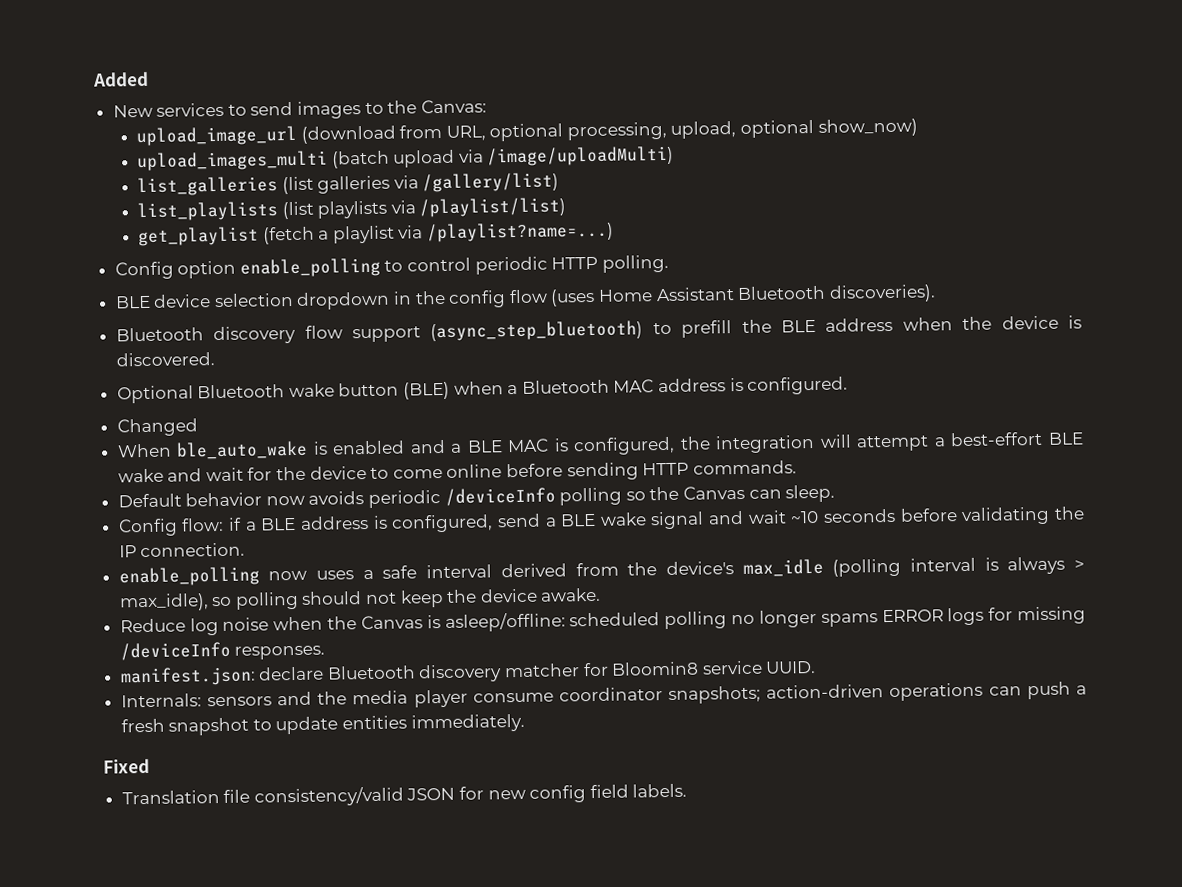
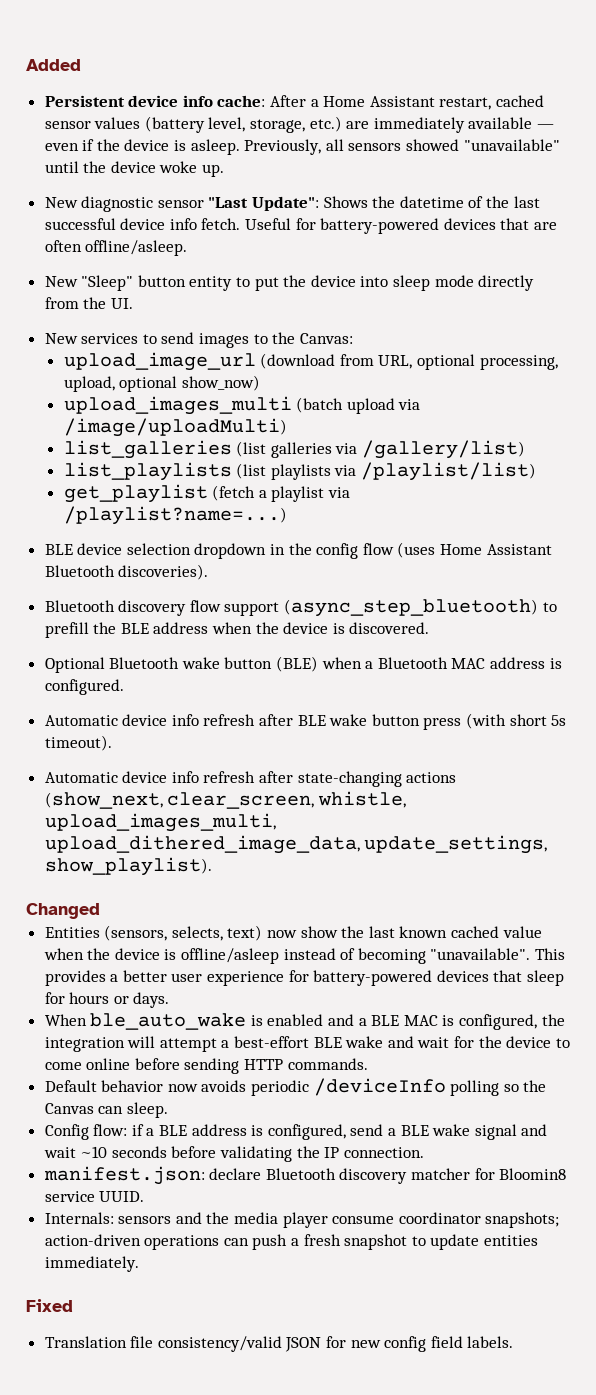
+ Persistent device info cache: After a Home Assistant restart, cached sensor values (battery level, storage, etc.) are immediately available — even if the device is asleep. Previously, all sensors showed "unavailable" until the device woke up.
+ New diagnostic sensor "Last Update": Shows the datetime of the last successful device info fetch. Useful for battery-powered devices that are often offline/asleep.
+ New "Sleep" button entity to put the device into sleep mode directly from the UI.
- Config option enable_polling to control periodic HTTP polling.
+ Automatic device info refresh after BLE wake button press (with short 5s timeout).
+ Automatic device info refresh after state-changing actions (show_next, clear_screen, whistle, upload_images_multi, upload_dithered_image_data, update_settings, show_playlist).
  Changed
+ Entities (sensors, selects, text) now show the last known cached value when the device is offline/asleep instead of becoming "unavailable". This provides a better user experience for battery-powered devices that sleep for hours or days.
- enable_polling now uses a safe interval derived from the device's max_idle (polling interval is always > max_idle), so polling should not keep the device awake.
- Reduce log noise when the Canvas is asleep/offline: scheduled polling no longer spams ERROR logs for missing /deviceInfo responses.

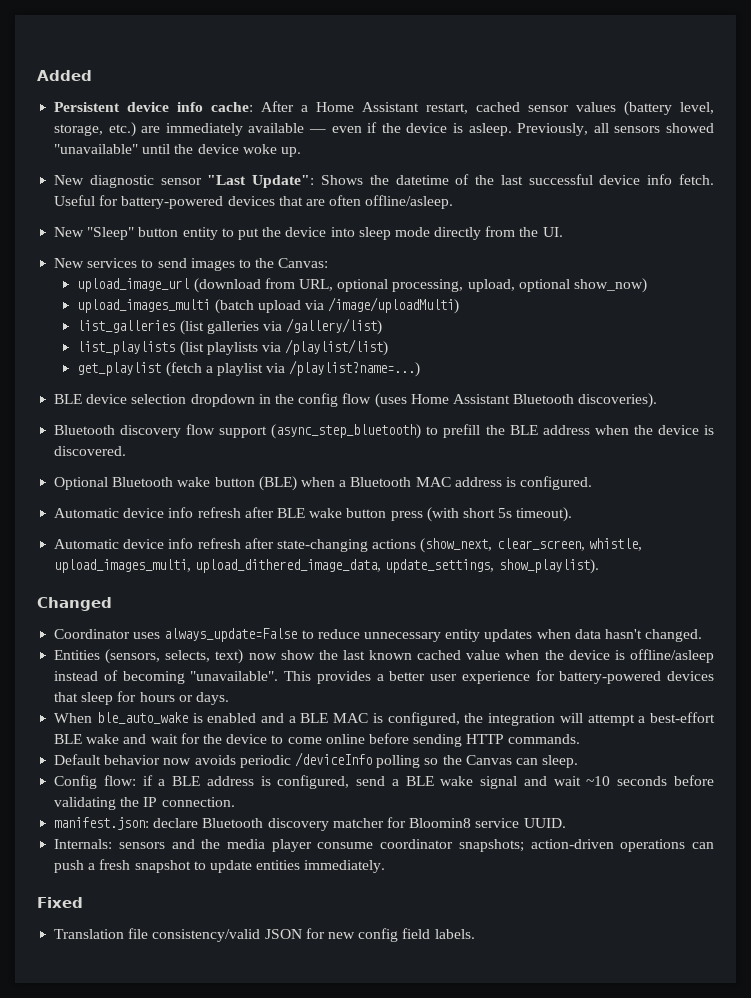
+ Coordinator uses always_update=False to reduce unnecessary entity updates when data hasn't changed.

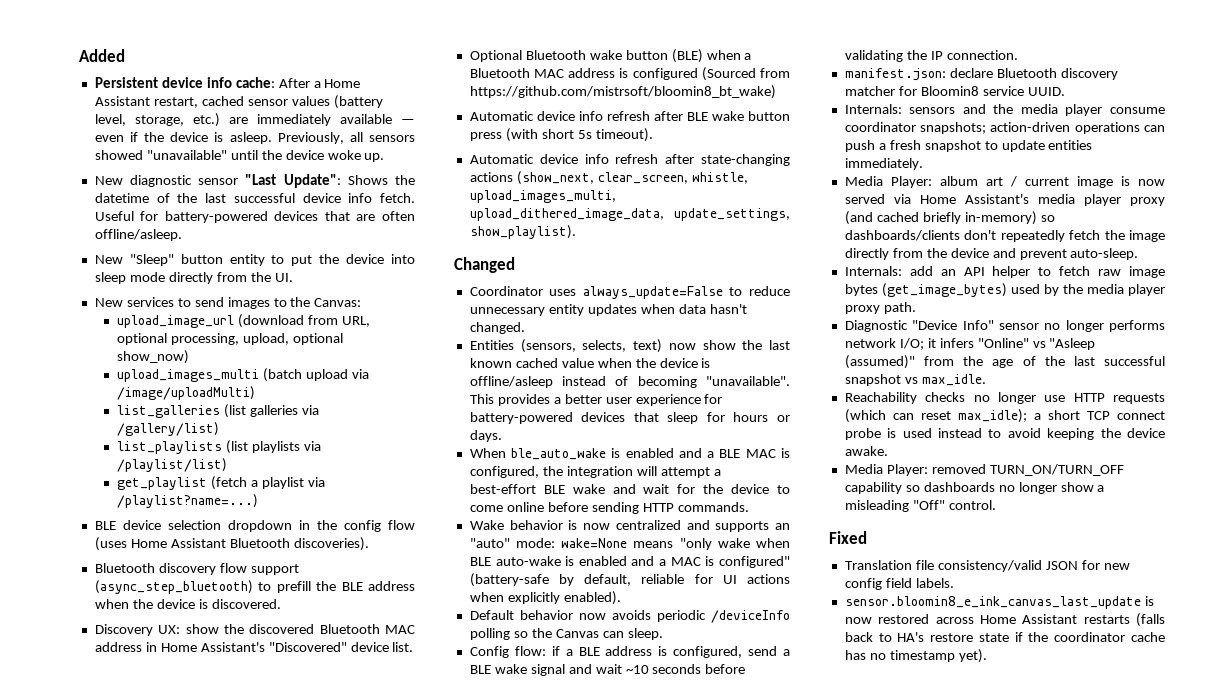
+ Discovery UX: show the discovered Bluetooth MAC address in Home Assistant's "Discovered" device list.
- Optional Bluetooth wake button (BLE) when a Bluetooth MAC address is configured.
+ Optional Bluetooth wake button (BLE) when a Bluetooth MAC address is configured (Sourced from https://github.com/mistrsoft/bloomin8_bt_wake)
+ Wake behavior is now centralized and supports an "auto" mode: wake=None means "only wake when BLE auto-wake is enabled and a MAC is configured" (battery-safe by default, reliable for UI actions when explicitly enabled).
+ Media Player: album art / current image is now served via Home Assistant's media player proxy (and cached briefly in-memory) so dashboards/clients don't repeatedly fetch the image directly from the device and prevent auto-sleep.
+ Internals: add an API helper to fetch raw image bytes (get_image_bytes) used by the media player proxy path.
+ Diagnostic "Device Info" sensor no longer performs network I/O; it infers "Online" vs "Asleep (assumed)" from the age of the last successful snapshot vs max_idle.
+ Reachability checks no longer use HTTP requests (which can reset max_idle); a short TCP connect probe is used instead to avoid keeping the device awake.
+ Media Player: removed TURN_ON/TURN_OFF capability so dashboards no longer show a misleading "Off" control.
+ sensor.bloomin8_e_ink_canvas_last_update is now restored across Home Assistant restarts (falls back to HA's restore state if the coordinator cache has no timestamp yet).

